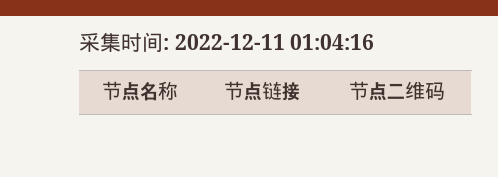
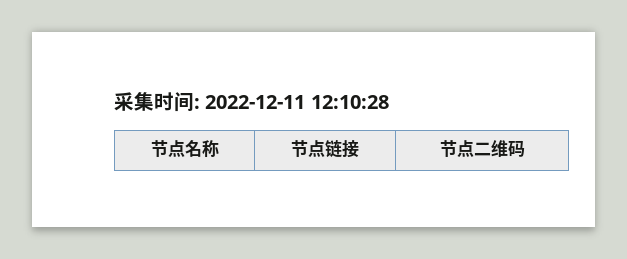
- 采集时间: 2022-12-11 01:04:16
+ 采集时间: 2022-12-11 12:10:28

